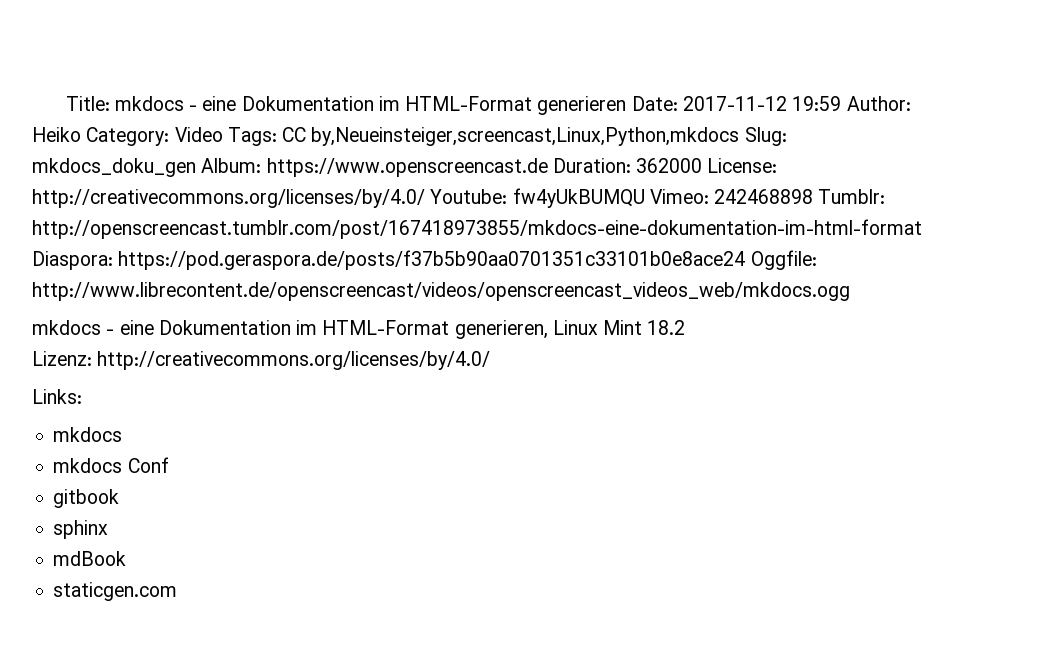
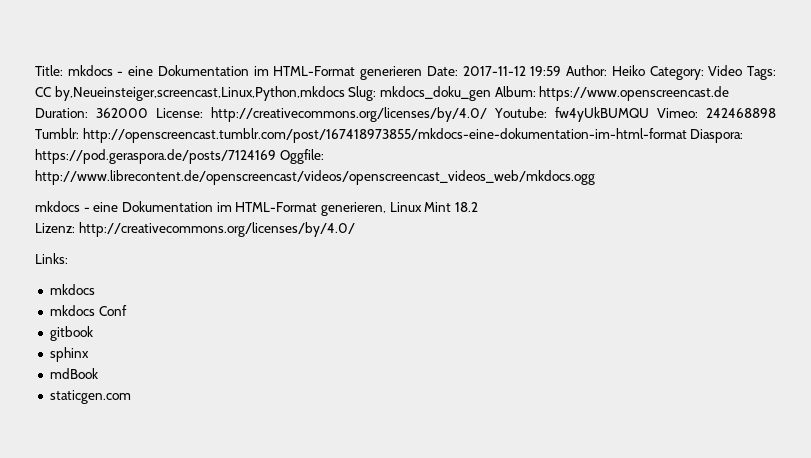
- Title: mkdocs - eine Dokumentation im HTML-Format generieren Date: 2017-11-12 19:59 Author: Heiko Category: Video Tags: CC by,Neueinsteiger,screencast,Linux,Python,mkdocs Slug: mkdocs_doku_gen Album: https://www.openscreencast.de Duration: 362000 License: http://creativecommons.org/licenses/by/4.0/ Youtube: fw4yUkBUMQU Vimeo: 242468898 Tumblr: http://openscreencast.tumblr.com/post/167418973855/mkdocs-eine-dokumentation-im-html-format Diaspora: https://pod.geraspora.de/posts/f37b5b90aa0701351c33101b0e8ace24 Oggfile: http://www.librecontent.de/openscreencast/videos/openscreencast_videos_web/mkdocs.ogg
+ Title: mkdocs - eine Dokumentation im HTML-Format generieren Date: 2017-11-12 19:59 Author: Heiko Category: Video Tags: CC by,Neueinsteiger,screencast,Linux,Python,mkdocs Slug: mkdocs_doku_gen Album: https://www.openscreencast.de Duration: 362000 License: http://creativecommons.org/licenses/by/4.0/ Youtube: fw4yUkBUMQU Vimeo: 242468898 Tumblr: http://openscreencast.tumblr.com/post/167418973855/mkdocs-eine-dokumentation-im-html-format Diaspora: https://pod.geraspora.de/posts/7124169 Oggfile: http://www.librecontent.de/openscreencast/videos/openscreencast_videos_web/mkdocs.ogg

